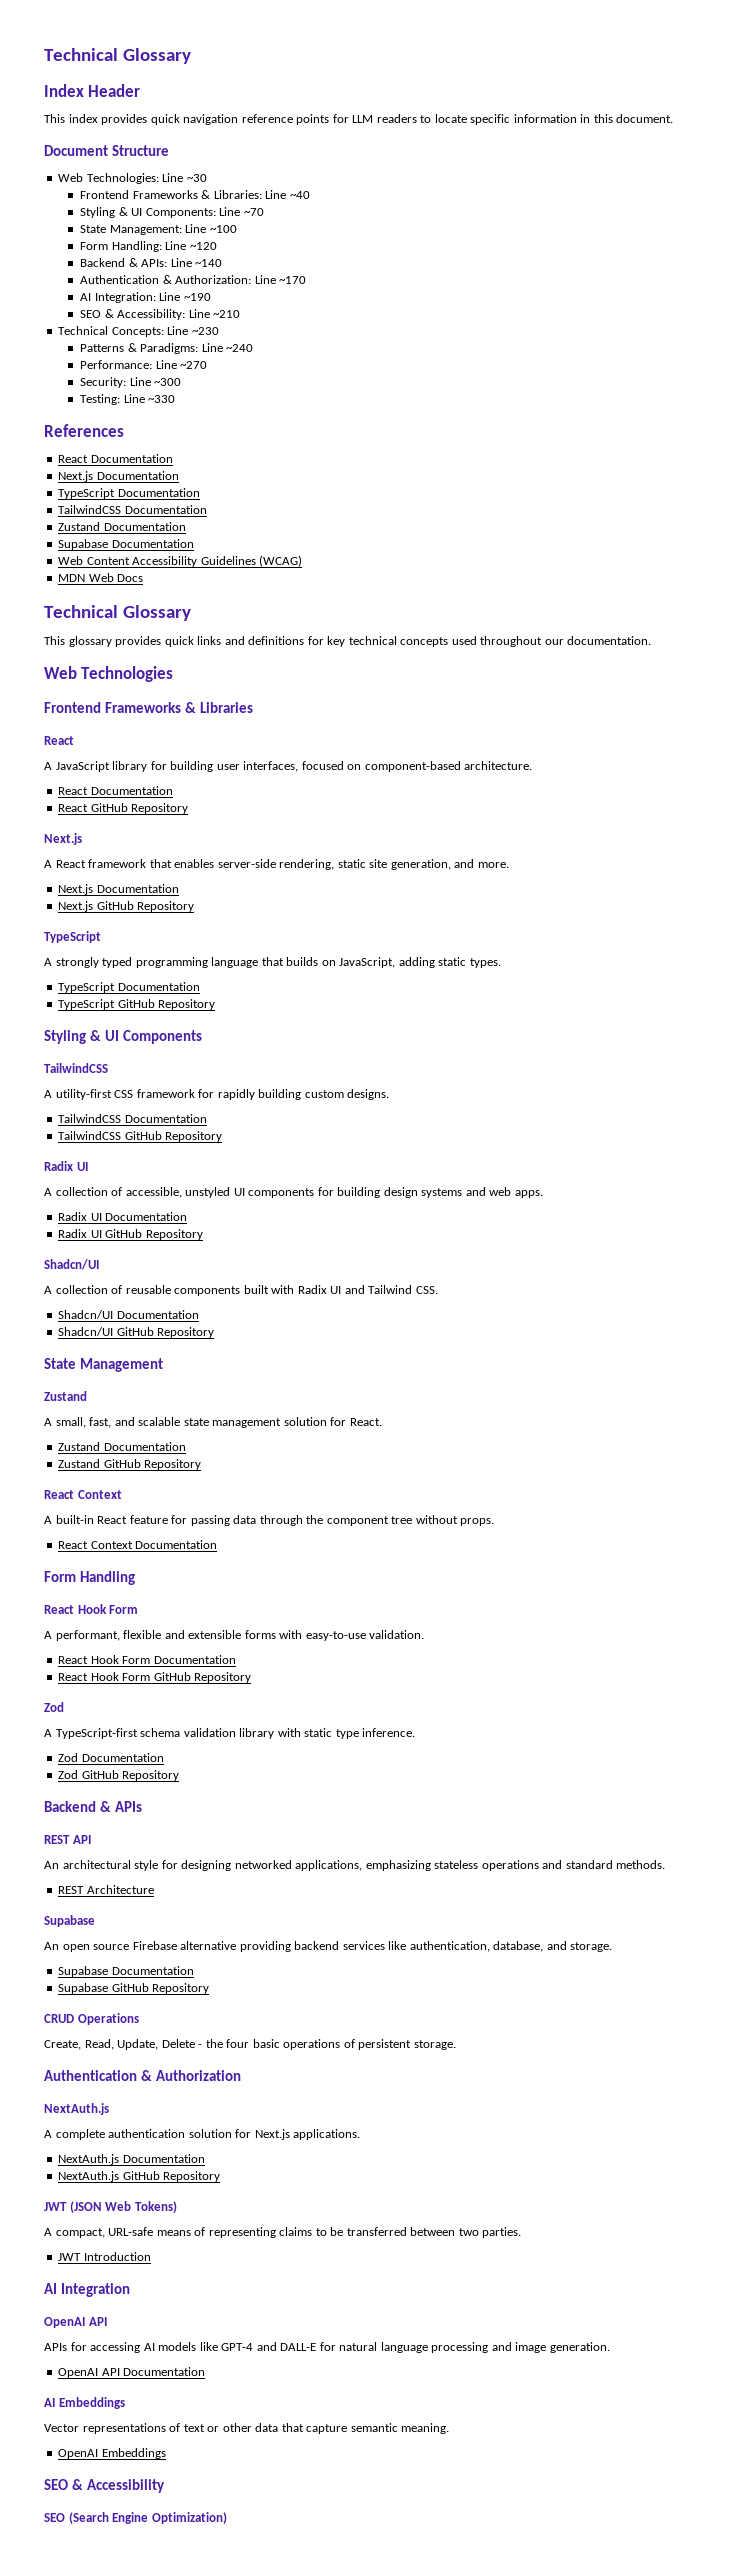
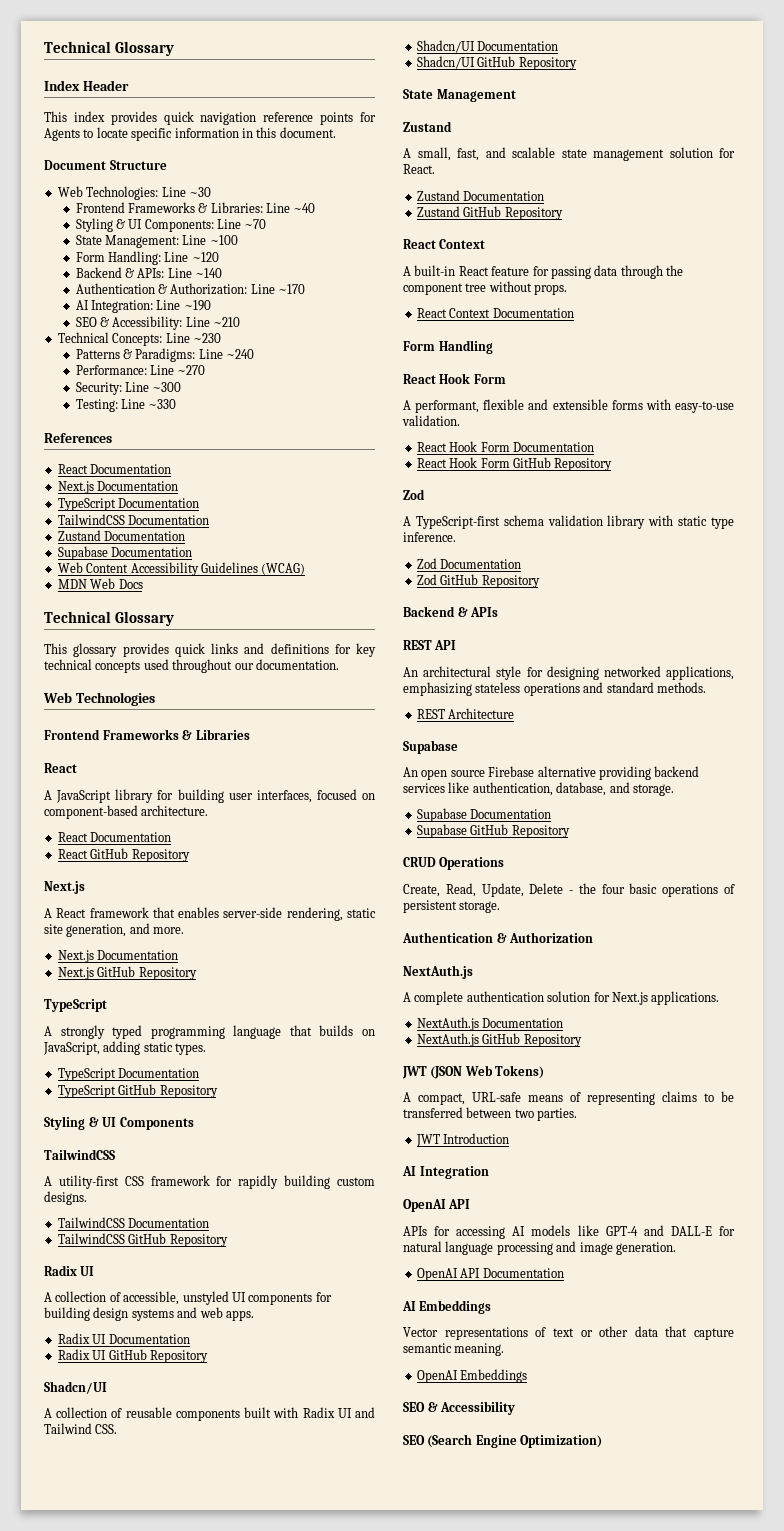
- This index provides quick navigation reference points for LLM readers to locate specific information in this document.
+ This index provides quick navigation reference points for Agents to locate specific information in this document.

